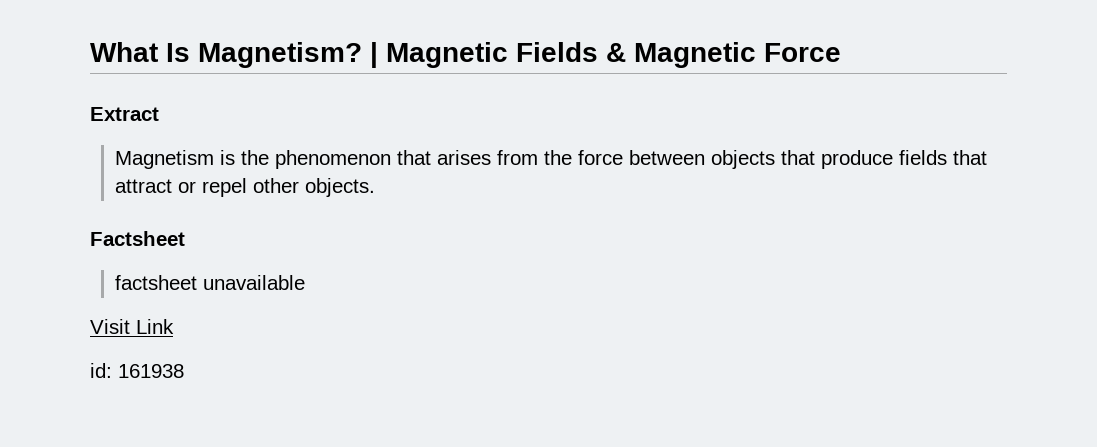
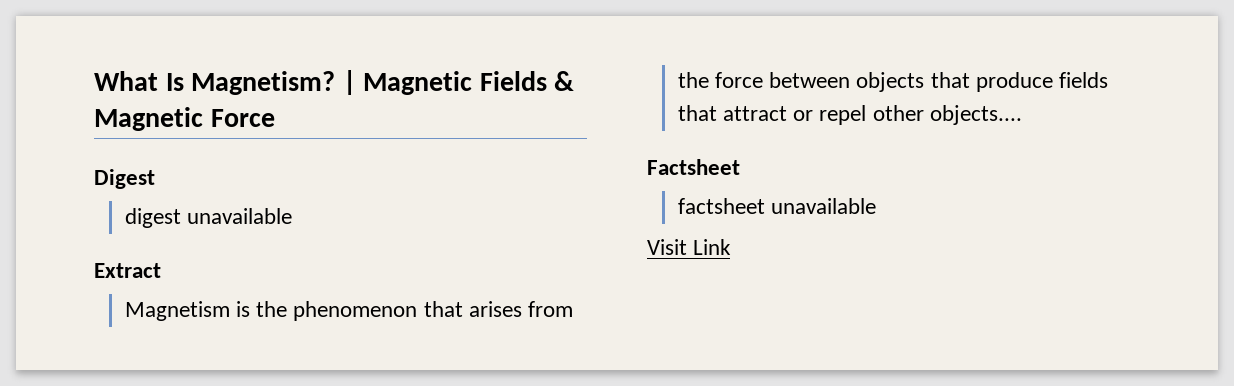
+ Digest
+ digest unavailable
- Magnetism is the phenomenon that arises from the force between objects that produce fields that attract or repel other objects.
+ Magnetism is the phenomenon that arises from the force between objects that produce fields that attract or repel other objects....
- id: 161938

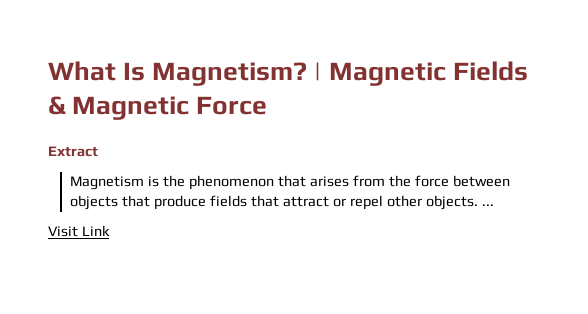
- Digest
- digest unavailable
- Magnetism is the phenomenon that arises from the force between objects that produce fields that attract or repel other objects....
- Factsheet
- factsheet unavailable
+ Magnetism is the phenomenon that arises from the force between objects that produce fields that attract or repel other objects. ...

